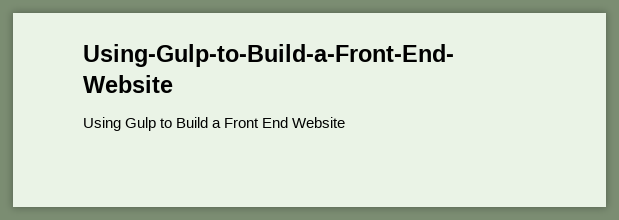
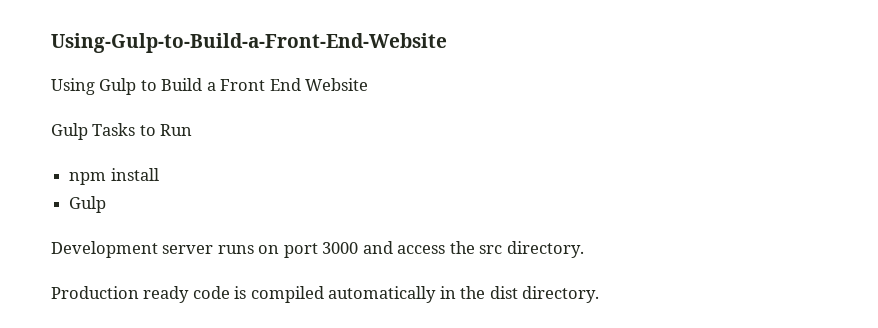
+ Gulp Tasks to Run
+ npm install
+ Gulp
+ Development server runs on port 3000 and access the src directory.
+ Production ready code is compiled automatically in the dist directory.

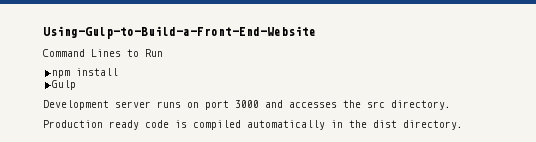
- Using Gulp to Build a Front End Website
- Gulp Tasks to Run
+ Command Lines to Run
- Development server runs on port 3000 and access the src directory.
+ Development server runs on port 3000 and accesses the src directory.

